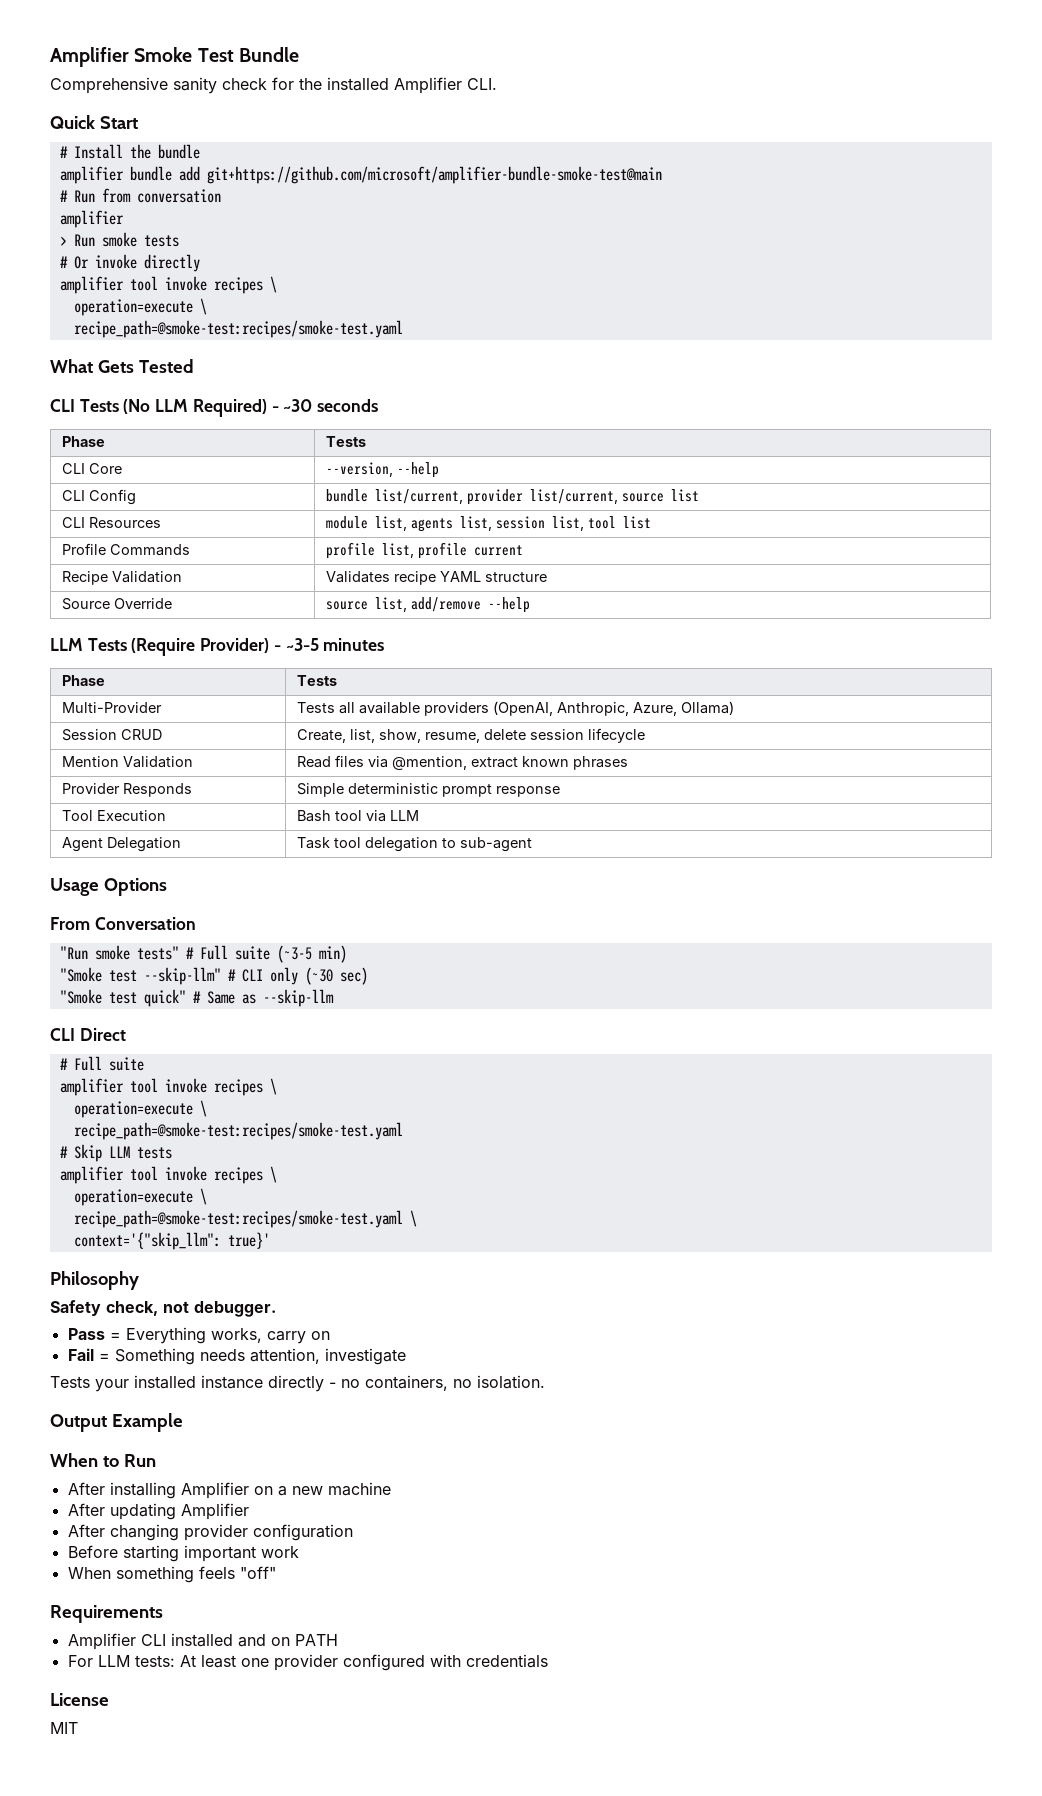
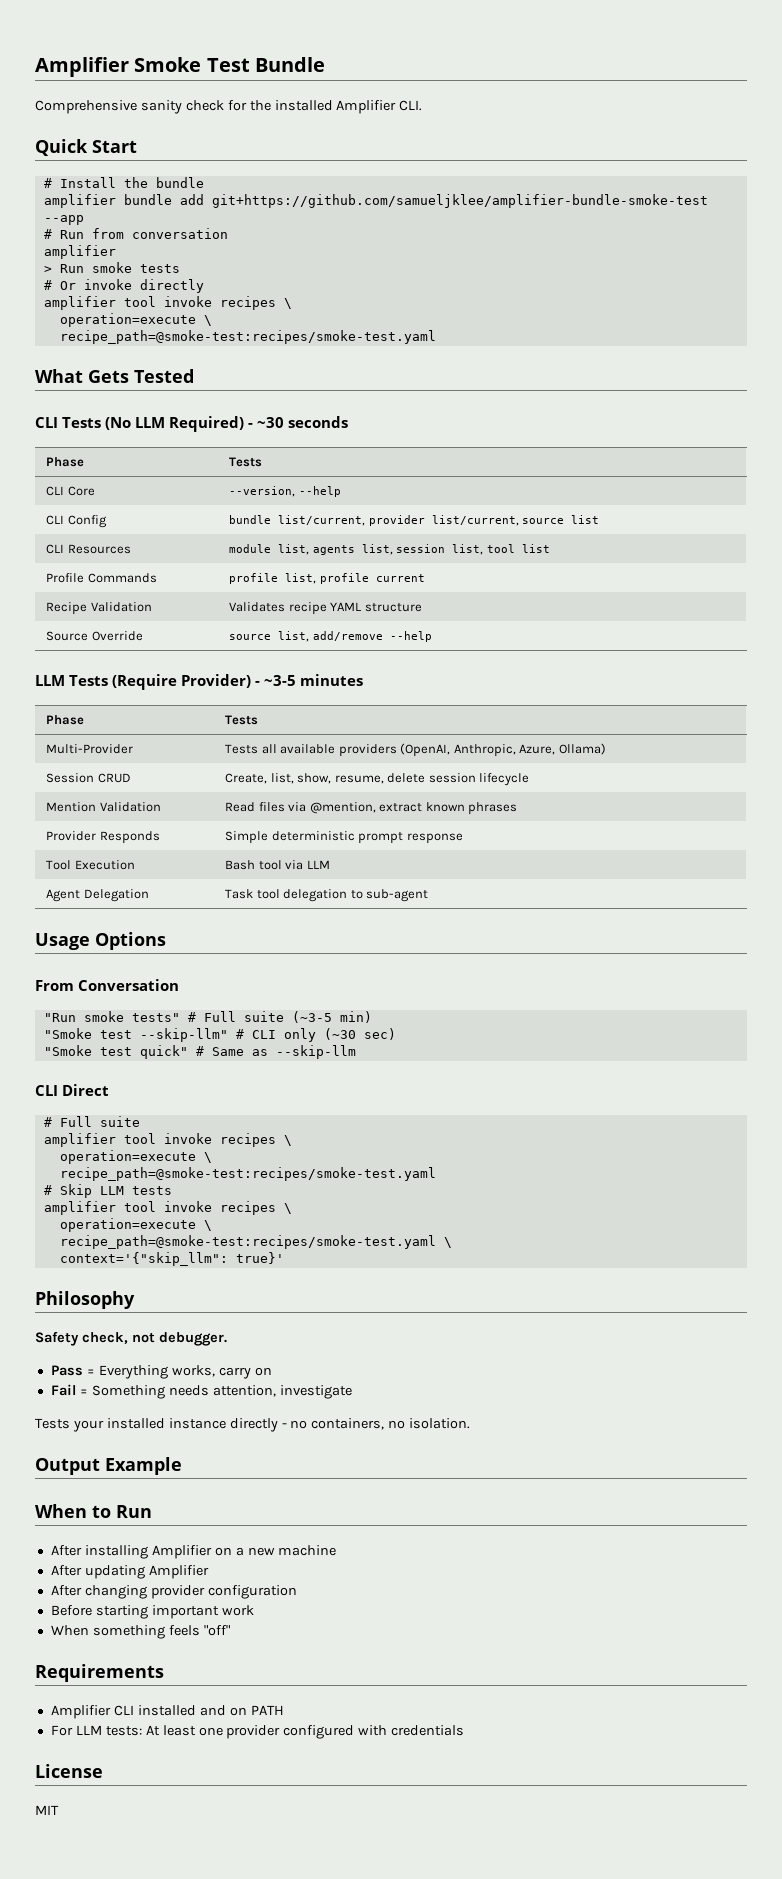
- amplifier bundle add git+https://github.com/microsoft/amplifier-bundle-smoke-test@main
+ amplifier bundle add git+https://github.com/samueljklee/amplifier-bundle-smoke-test --app

